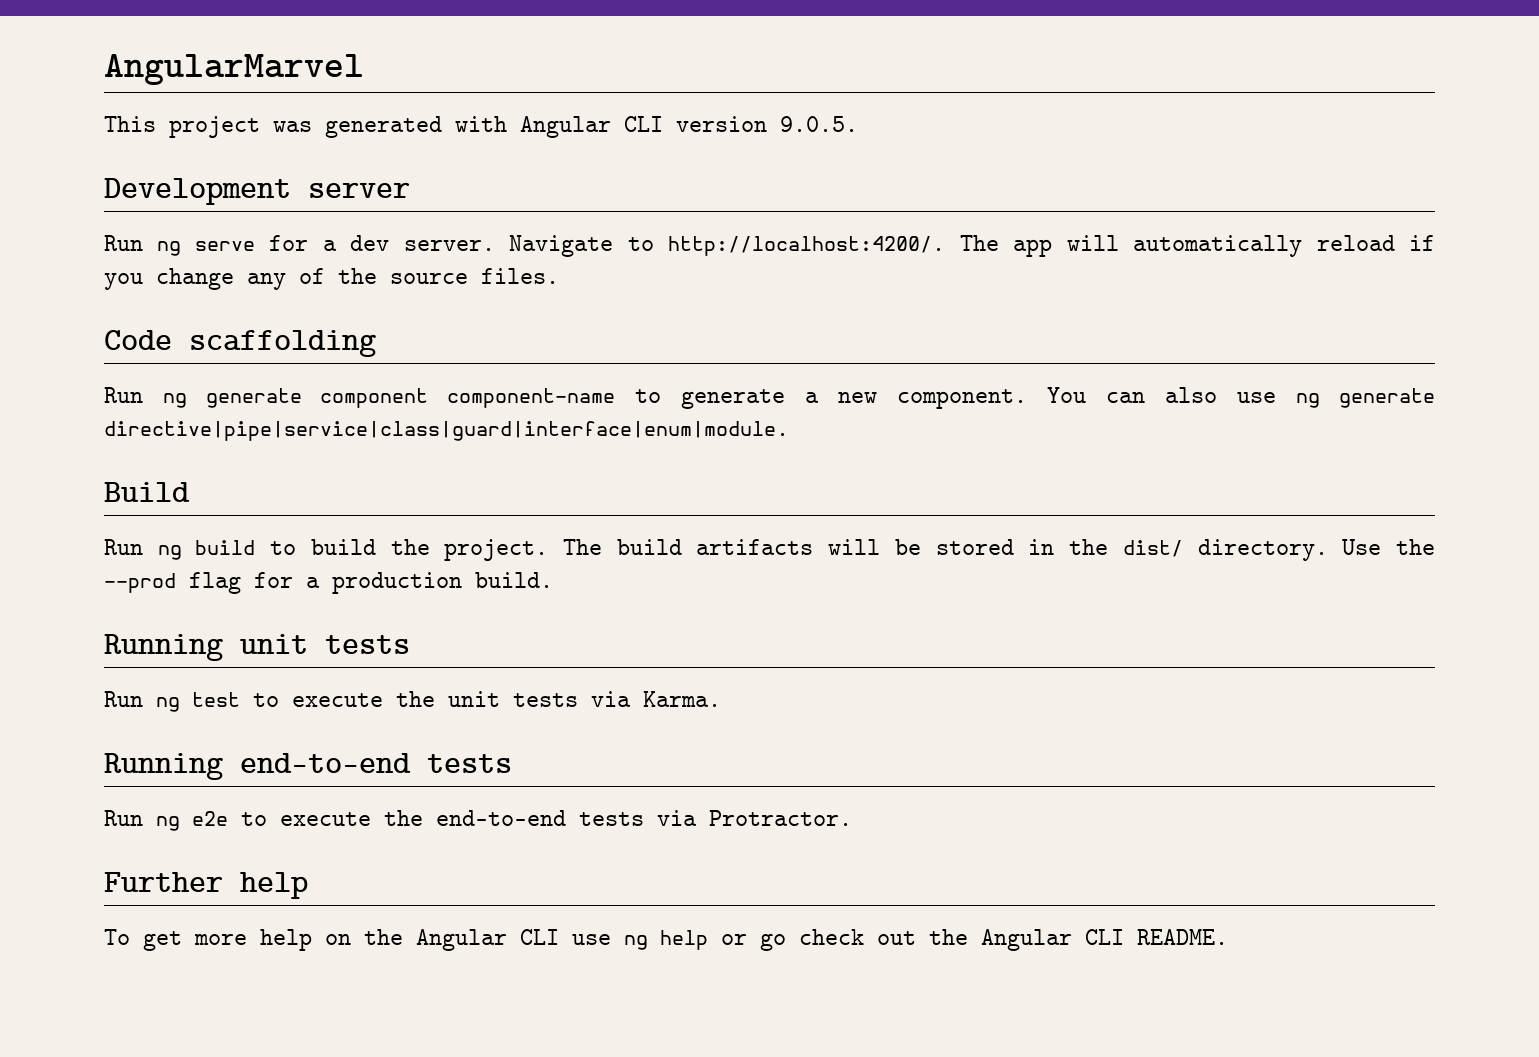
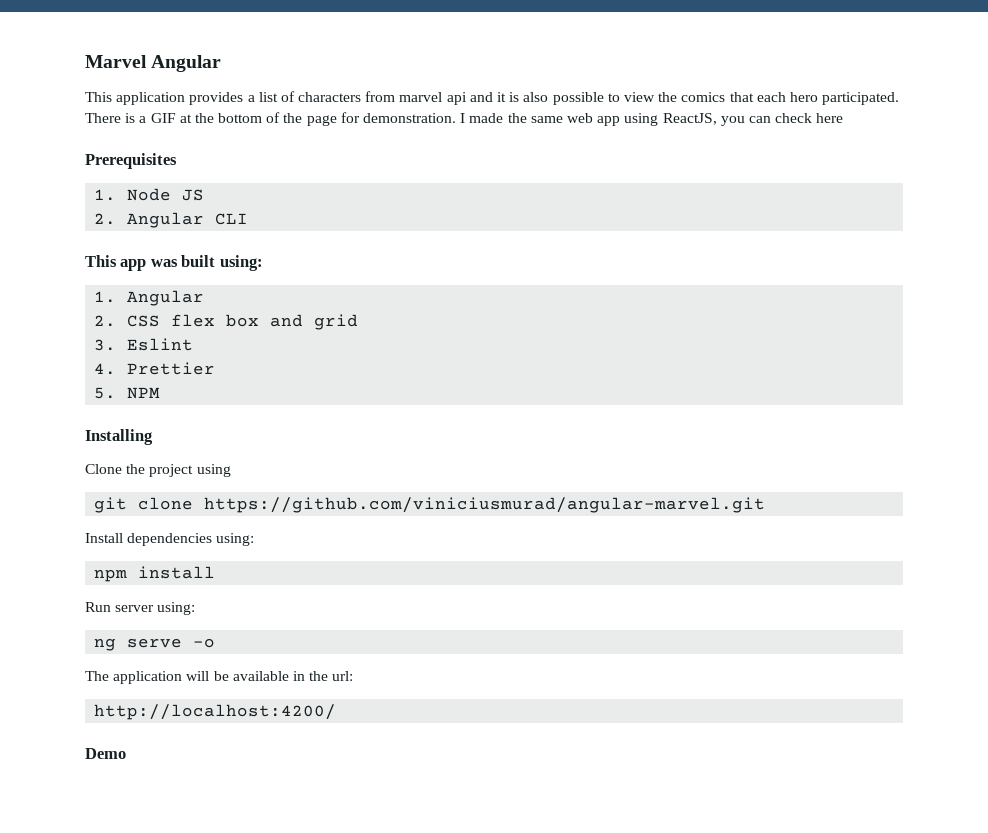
- AngularMarvel
- This project was generated with Angular CLI version 9.0.5.
- Development server
- Run ng serve for a dev server. Navigate to http://localhost:4200/. The app will automatically reload if you change any of the source files.
- Code scaffolding
- Run ng generate component component-name to generate a new component. You can also use ng generate directive|pipe|service|class|guard|interface|enum|module.
- Build
- Run ng build to build the project. The build artifacts will be stored in the dist/ directory. Use the --prod flag for a production build.
- Running unit tests
- Run ng test to execute the unit tests via Karma.
- Running end-to-end tests
- Run ng e2e to execute the end-to-end tests via Protractor.
- Further help
- To get more help on the Angular CLI use ng help or go check out the Angular CLI README.
+ Marvel Angular
+ This application provides a list of characters from marvel api and it is also possible to view the comics that each hero participated. There is a GIF at the bottom of the page for demonstration. I made the same web app using ReactJS, you can check here
+ Prerequisites
+ 1. Node JS
+ 2. Angular CLI
+ This app was built using:
+ 1. Angular
+ 2. CSS flex box and grid
+ 3. Eslint
+ 4. Prettier
+ 5. NPM
+ Installing
+ Clone the project using
+ git clone https://github.com/viniciusmurad/angular-marvel.git
+ Install dependencies using:
+ npm install
+ Run server using:
+ ng serve -o
+ The application will be available in the url:
+ http://localhost:4200/
+ Demo

